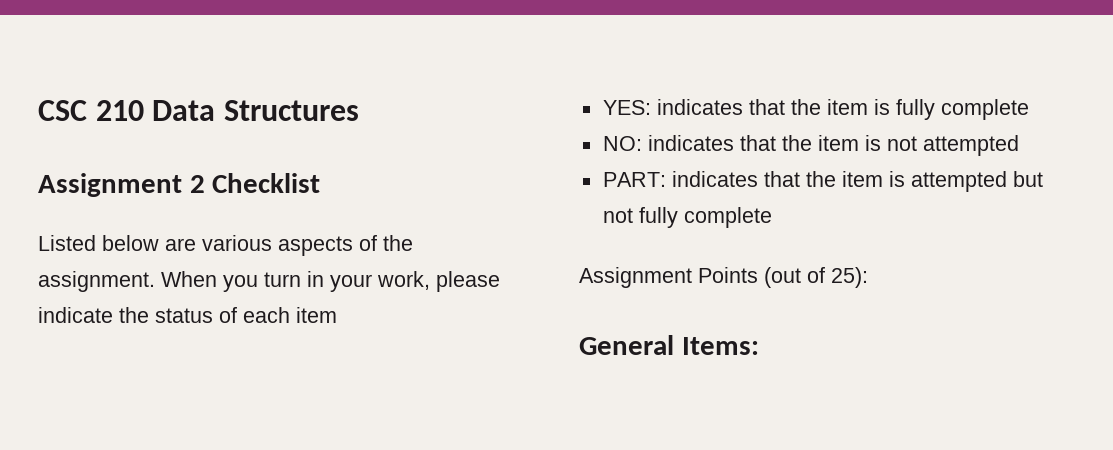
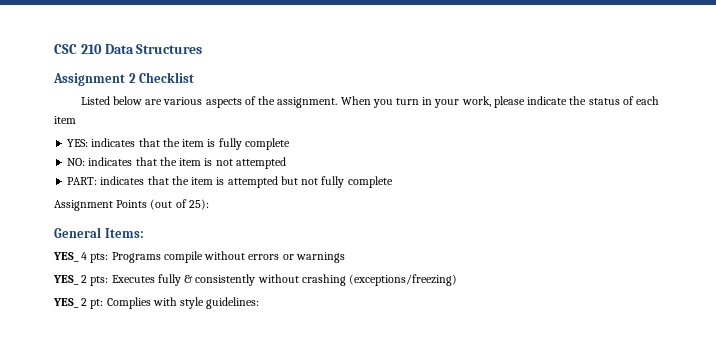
+ YES_ 4 pts: Programs compile without errors or warnings
+ YES_ 2 pts: Executes fully & consistently without crashing (exceptions/freezing)
+ YES_ 2 pt: Complies with style guidelines:

